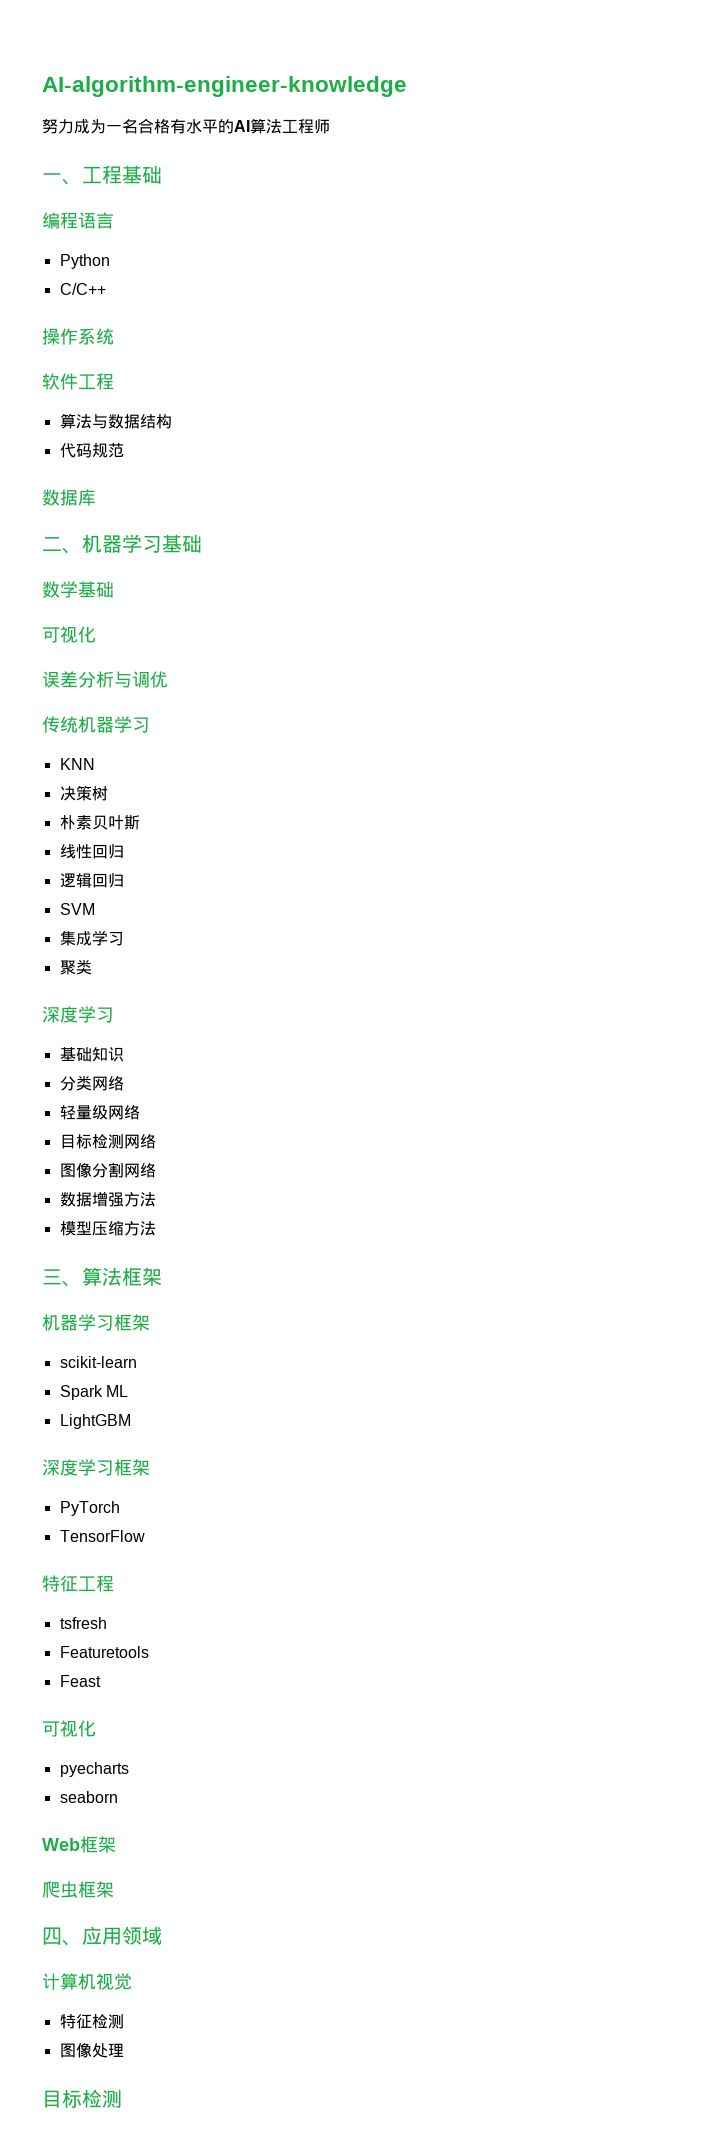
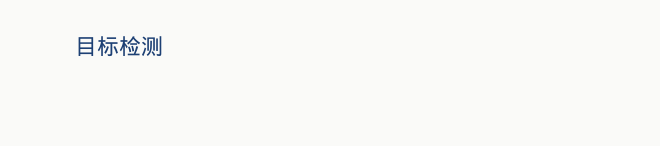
- AI-algorithm-engineer-knowledge
- 努力成为一名合格有水平的AI算法工程师
- 一、工程基础
- 编程语言
- Python
- C/C++
- 操作系统
- 软件工程
- 算法与数据结构
- 代码规范
- 数据库
- 二、机器学习基础
- 数学基础
- 可视化
- 误差分析与调优
- 传统机器学习
- KNN
- 决策树
- 朴素贝叶斯
- 线性回归
- 逻辑回归
- SVM
- 集成学习
- 聚类
- 深度学习
- 基础知识
- 分类网络
- 轻量级网络
- 目标检测网络
- 图像分割网络
- 数据增强方法
- 模型压缩方法
- 三、算法框架
- 机器学习框架
- scikit-learn
- Spark ML
- LightGBM
- 深度学习框架
- PyTorch
- TensorFlow
- 特征工程
- tsfresh
- Featuretools
- Feast
- 可视化
- pyecharts
- seaborn
- Web框架
- 爬虫框架
- 四、应用领域
- 计算机视觉
- 特征检测
- 图像处理

